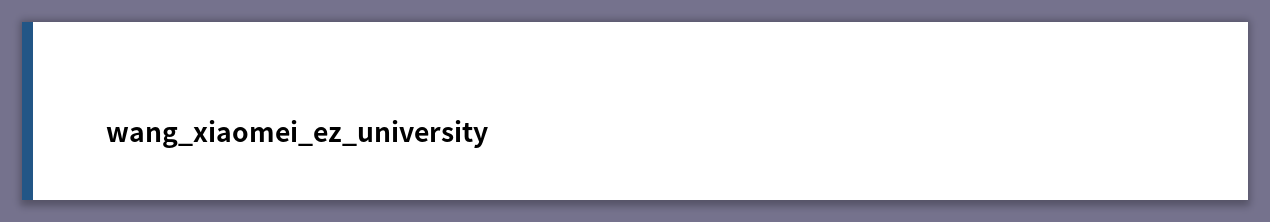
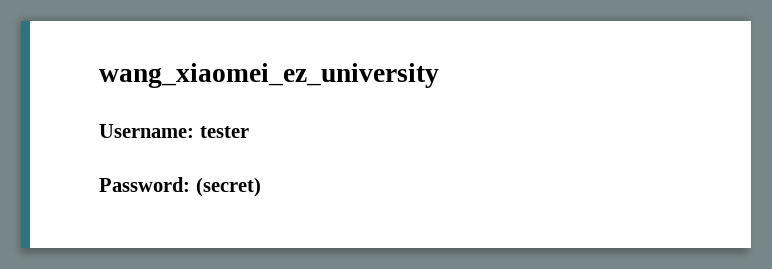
+ Username: tester
+ Password: (secret)

